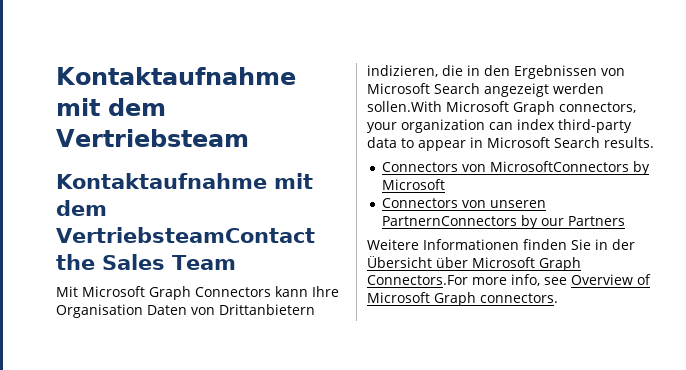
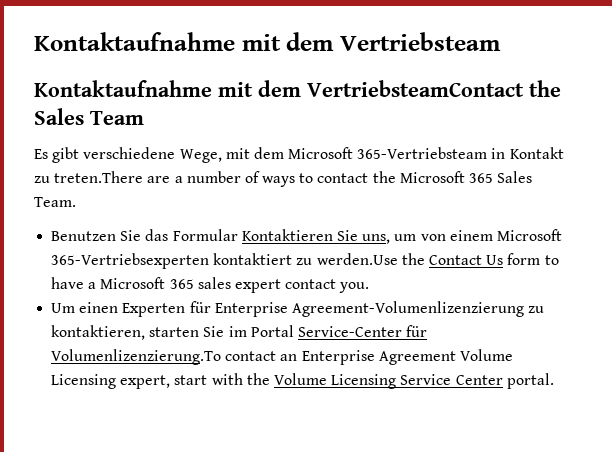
- Mit Microsoft Graph Connectors kann Ihre Organisation Daten von Drittanbietern indizieren, die in den Ergebnissen von Microsoft Search angezeigt werden sollen.With Microsoft Graph connectors, your organization can index third-party data to appear in Microsoft Search results.
- Connectors von MicrosoftConnectors by Microsoft
- Connectors von unseren PartnernConnectors by our Partners
- Weitere Informationen finden Sie in der Übersicht über Microsoft Graph Connectors.For more info, see Overview of Microsoft Graph connectors.
+ Es gibt verschiedene Wege, mit dem Microsoft 365-Vertriebsteam in Kontakt zu treten.There are a number of ways to contact the Microsoft 365 Sales Team.
+ Benutzen Sie das Formular Kontaktieren Sie uns, um von einem Microsoft 365-Vertriebsexperten kontaktiert zu werden.Use the Contact Us form to have a Microsoft 365 sales expert contact you.
+ Um einen Experten für Enterprise Agreement-Volumenlizenzierung zu kontaktieren, starten Sie im Portal Service-Center für Volumenlizenzierung.To contact an Enterprise Agreement Volume Licensing expert, start with the Volume Licensing Service Center portal.

